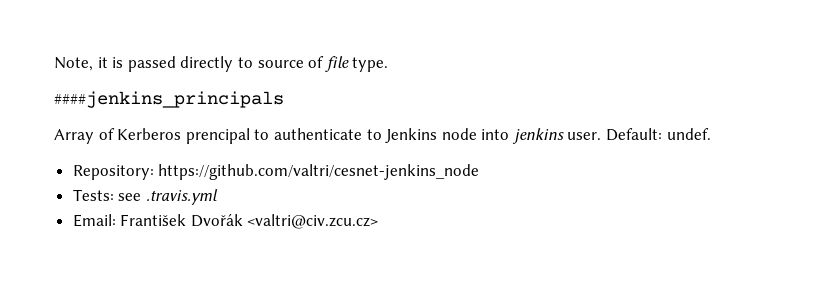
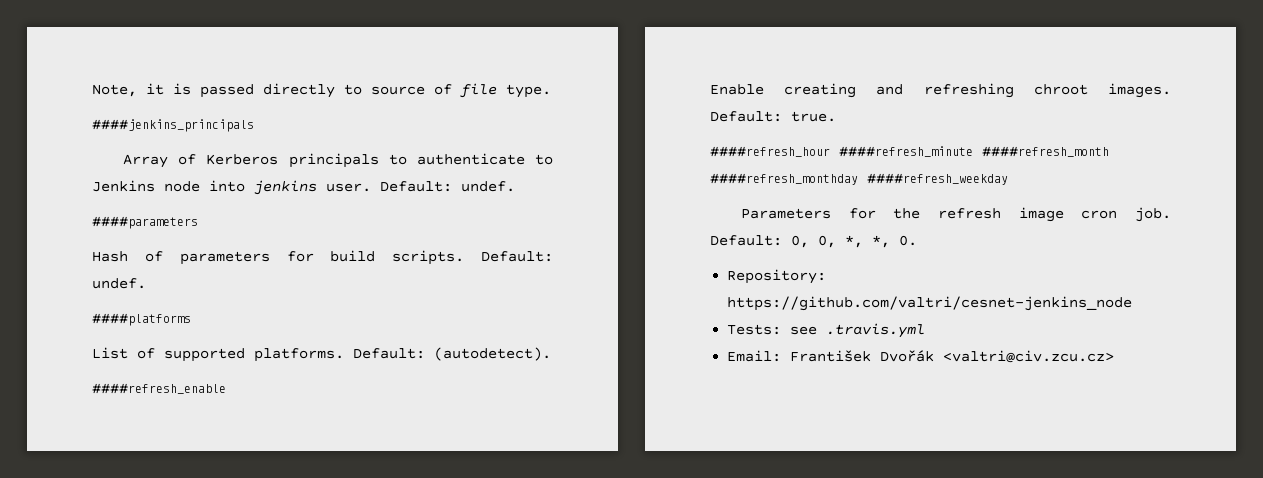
- Array of Kerberos prencipal to authenticate to Jenkins node into jenkins user.
+ Array of Kerberos principals to authenticate to Jenkins node into jenkins user.
+ ####parameters
+ Hash of parameters for build scripts. Default: undef.
+ ####platforms
+ List of supported platforms. Default: (autodetect).
+ ####refresh_enable
+ Enable creating and refreshing chroot images. Default: true.
+ ####refresh_hour ####refresh_minute ####refresh_month ####refresh_monthday ####refresh_weekday
+ Parameters for the refresh image cron job. Default: 0, 0, *, *, 0.

